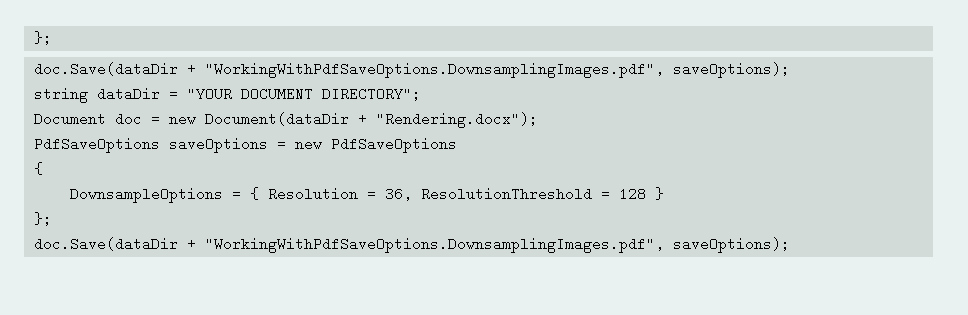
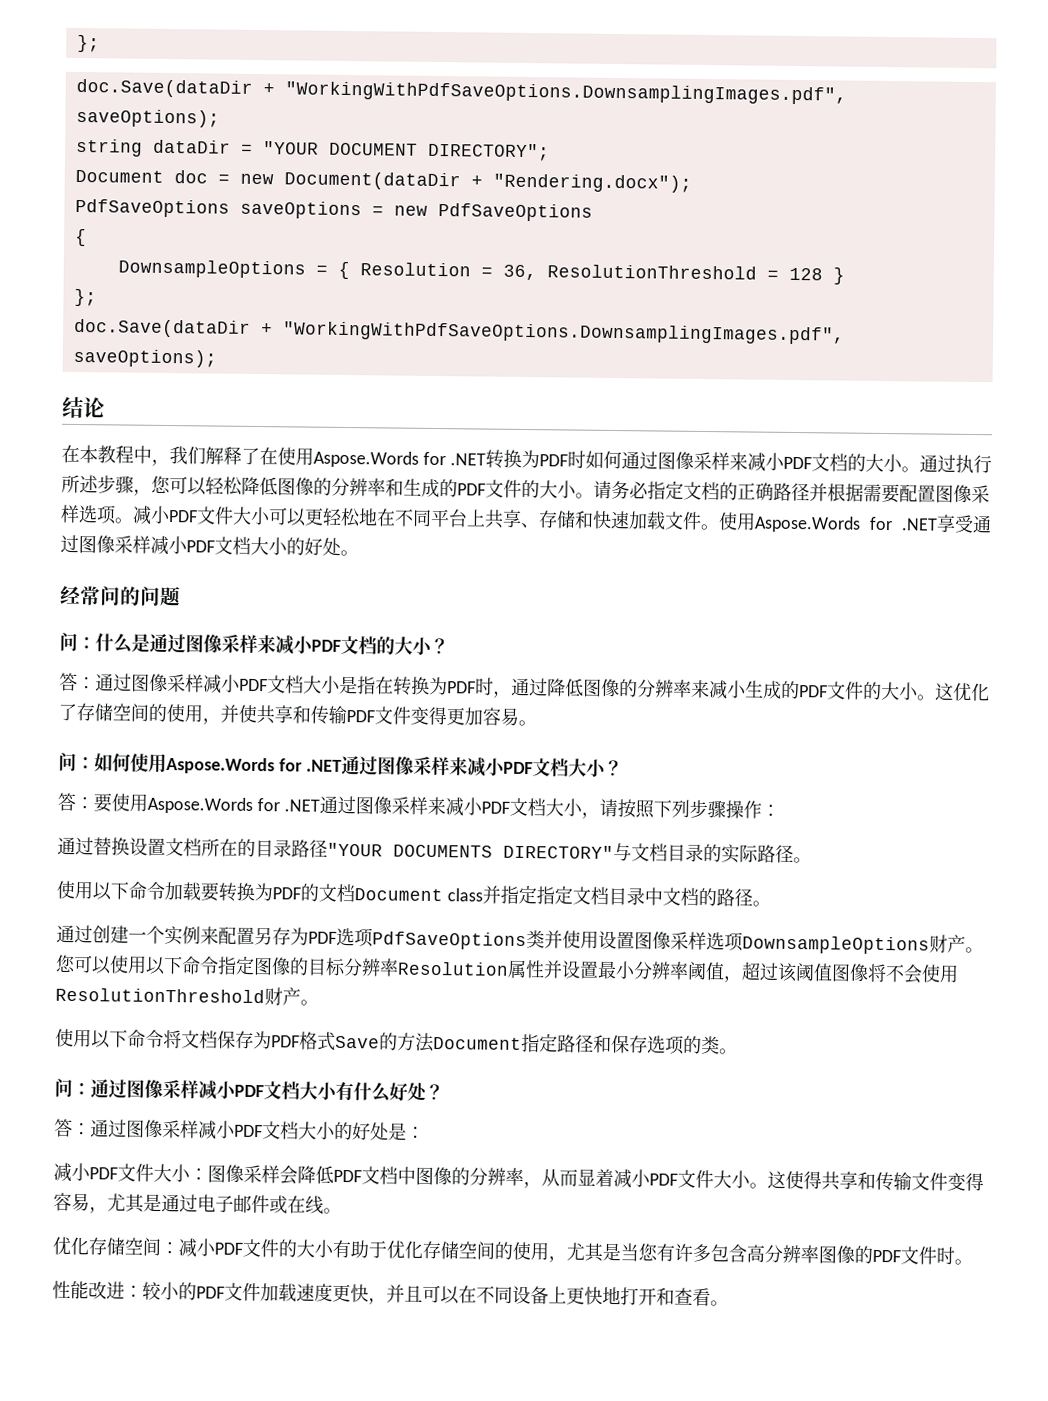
+ 结论
+ 在本教程中，我们解释了在使用Aspose.Words for .NET转换为PDF时如何通过图像采样来减小PDF文档的大小。通过执行所述步骤，您可以轻松降低图像的分辨率和生成的PDF文件的大小。请务必指定文档的正确路径并根据需要配置图像采样选项。减小PDF文件大小可以更轻松地在不同平台上共享、存储和快速加载文件。使用Aspose.Words for .NET享受通过图像采样减小PDF文档大小的好处。
+ 经常问的问题
+ 问：什么是通过图像采样来减小PDF文档的大小？
+ 答：通过图像采样减小PDF文档大小是指在转换为PDF时，通过降低图像的分辨率来减小生成的PDF文件的大小。这优化了存储空间的使用，并使共享和传输PDF文件变得更加容易。
+ 问：如何使用Aspose.Words for .NET通过图像采样来减小PDF文档大小？
+ 答：要使用Aspose.Words for .NET通过图像采样来减小PDF文档大小，请按照下列步骤操作：
+ 通过替换设置文档所在的目录路径"YOUR DOCUMENTS DIRECTORY"与文档目录的实际路径。
+ 使用以下命令加载要转换为PDF的文档Document class并指定指定文档目录中文档的路径。
+ 通过创建一个实例来配置另存为PDF选项PdfSaveOptions类并使用设置图像采样选项DownsampleOptions财产。您可以使用以下命令指定图像的目标分辨率Resolution属性并设置最小分辨率阈值，超过该阈值图像将不会使用ResolutionThreshold财产。
+ 使用以下命令将文档保存为PDF格式Save的方法Document指定路径和保存选项的类。
+ 问：通过图像采样减小PDF文档大小有什么好处？
+ 答：通过图像采样减小PDF文档大小的好处是：
+ 减小PDF文件大小：图像采样会降低PDF文档中图像的分辨率，从而显着减小PDF文件大小。这使得共享和传输文件变得容易，尤其是通过电子邮件或在线。
+ 优化存储空间：减小PDF文件的大小有助于优化存储空间的使用，尤其是当您有许多包含高分辨率图像的PDF文件时。
+ 性能改进：较小的PDF文件加载速度更快，并且可以在不同设备上更快地打开和查看。

